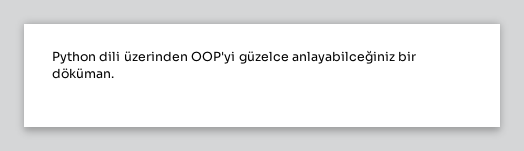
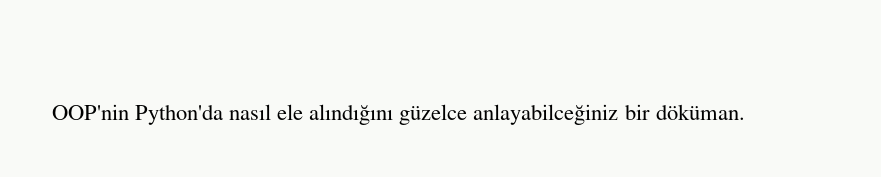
- Python dili üzerinden OOP'yi güzelce anlayabilceğiniz bir döküman.
+ OOP'nin Python'da nasıl ele alındığını güzelce anlayabilceğiniz bir döküman.

